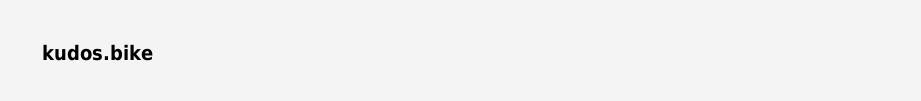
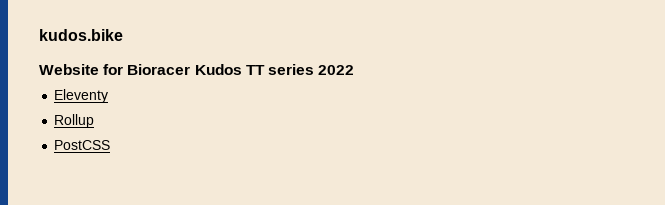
+ Website for Bioracer Kudos TT series 2022
+ Eleventy
+ Rollup
+ PostCSS

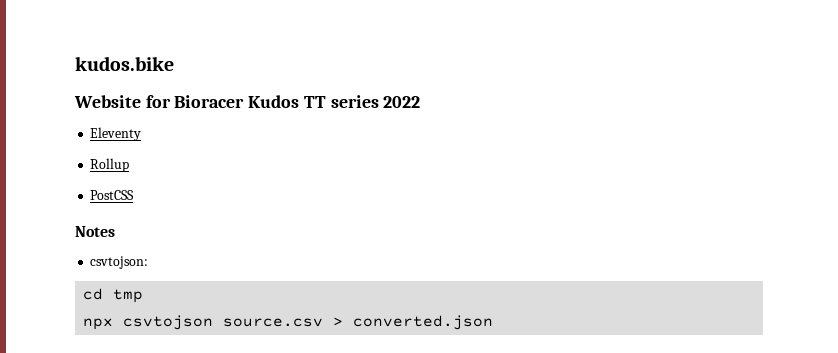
+ Notes
+ csvtojson:
+ cd tmp
+ npx csvtojson source.csv > converted.json

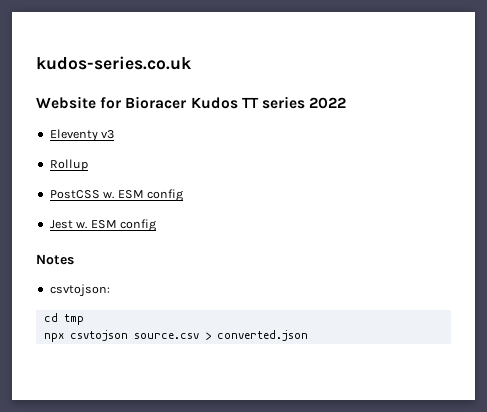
- kudos.bike
+ kudos-series.co.uk
- Eleventy
+ Eleventy v3
- PostCSS
+ PostCSS w. ESM config
+ Jest w. ESM config

